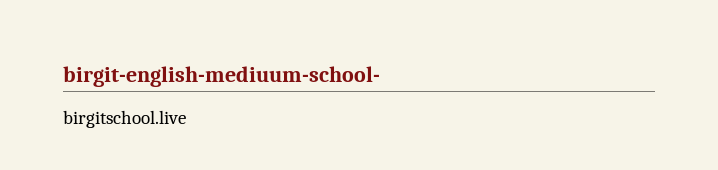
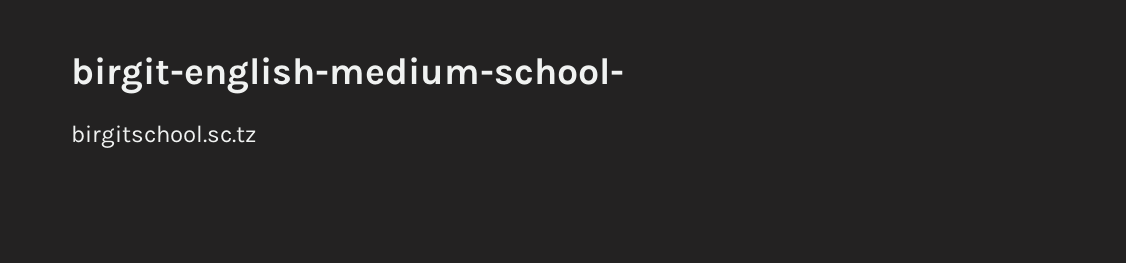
- birgit-english-mediuum-school-
- birgitschool.live
+ birgit-english-medium-school-
+ birgitschool.sc.tz

